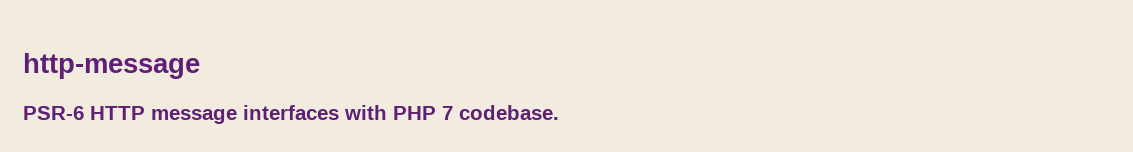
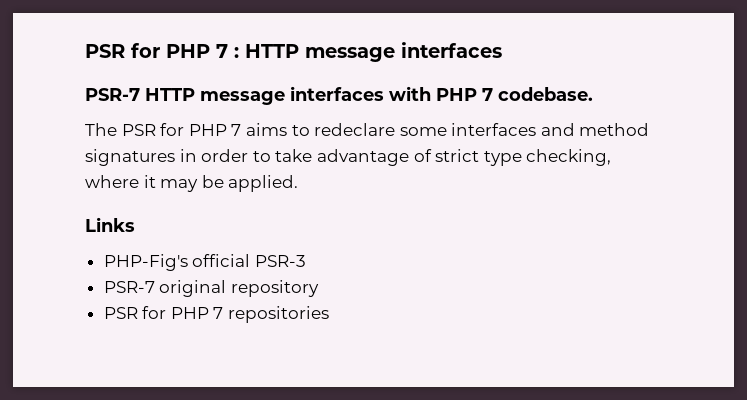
- http-message
- PSR-6 HTTP message interfaces with PHP 7 codebase.
+ PSR for PHP 7 : HTTP message interfaces
+ PSR-7 HTTP message interfaces with PHP 7 codebase.
+ The PSR for PHP 7 aims to redeclare some interfaces and method signatures in order to take advantage of strict type checking, where it may be applied.
+ Links
+ PHP-Fig's official PSR-3
+ PSR-7 original repository
+ PSR for PHP 7 repositories

